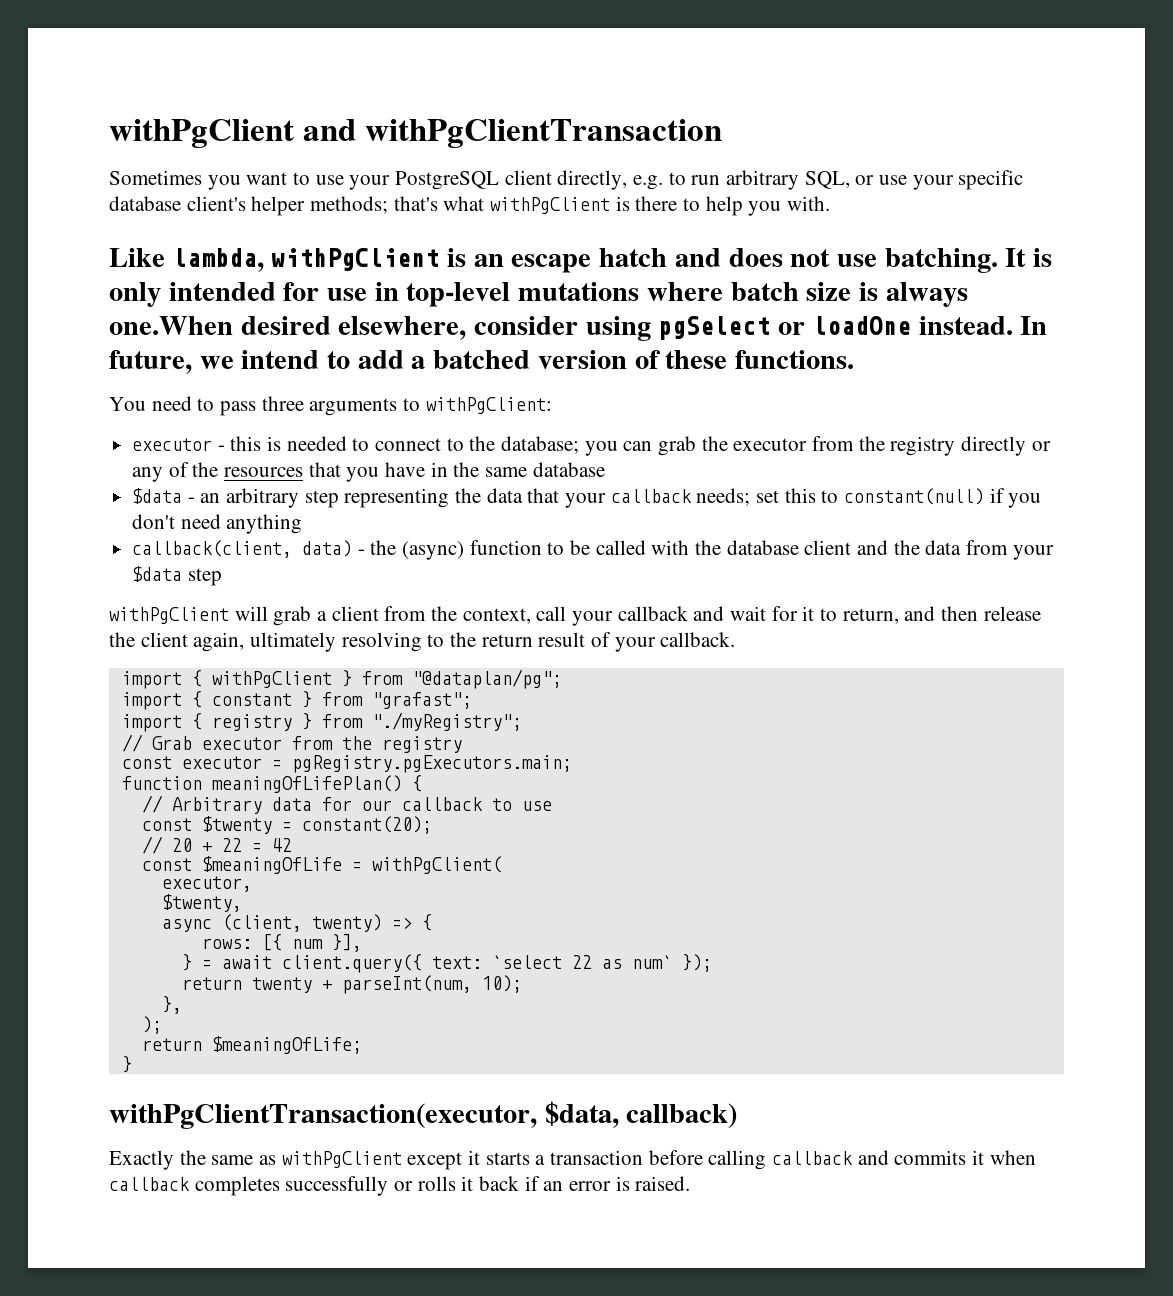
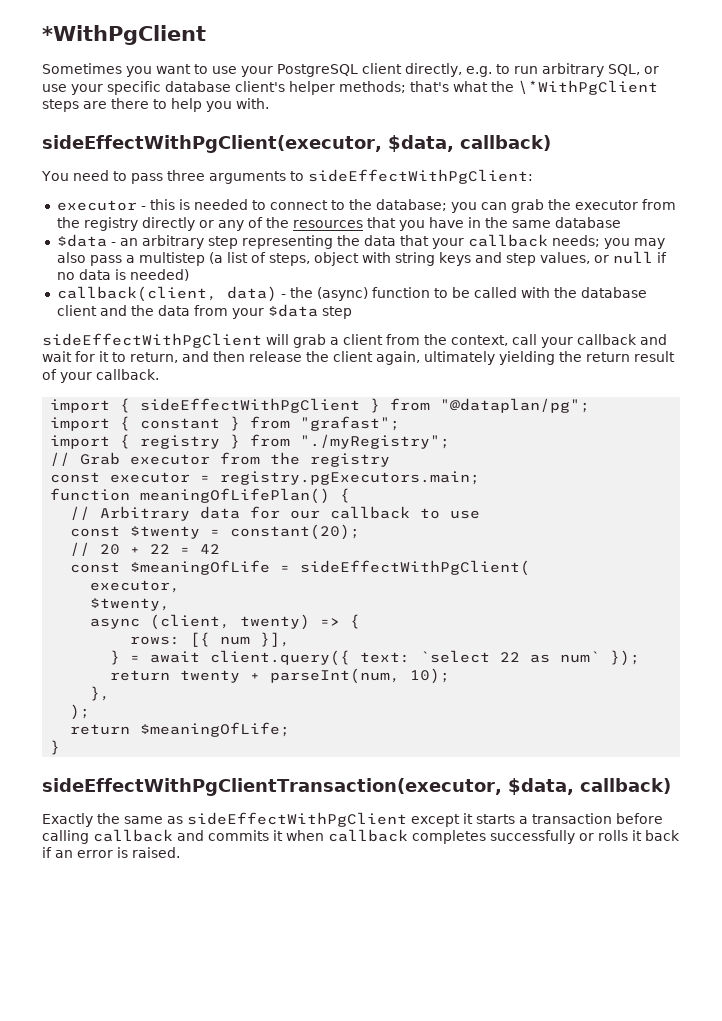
- withPgClient and withPgClientTransaction
+ *WithPgClient
- Sometimes you want to use your PostgreSQL client directly, e.g. to run arbitrary SQL, or use your specific database client's helper methods; that's what withPgClient is there to help you with.
+ Sometimes you want to use your PostgreSQL client directly, e.g. to run arbitrary SQL, or use your specific database client's helper methods; that's what the \*WithPgClient steps are there to help you with.
- Like lambda, withPgClient is an escape hatch and does not use batching. It is only intended for use in top-level mutations where batch size is always one.When desired elsewhere, consider using pgSelect or loadOne instead. In future, we intend to add a batched version of these functions.
+ sideEffectWithPgClient(executor, $data, callback)
- You need to pass three arguments to withPgClient:
+ You need to pass three arguments to sideEffectWithPgClient:
- $data - an arbitrary step representing the data that your callback needs; set this to constant(null) if you don't need anything
+ $data - an arbitrary step representing the data that your callback needs; you may also pass a multistep (a list of steps, object with string keys and step values, or null if no data is needed)
- withPgClient will grab a client from the context, call your callback and wait for it to return, and then release the client again, ultimately resolving to the return result of your callback.
+ sideEffectWithPgClient will grab a client from the context, call your callback and wait for it to return, and then release the client again, ultimately yielding the return result of your callback.
- import { withPgClient } from "@dataplan/pg";
+ import { sideEffectWithPgClient } from "@dataplan/pg";
- const executor = pgRegistry.pgExecutors.main;
+ const executor = registry.pgExecutors.main;
- const $meaningOfLife = withPgClient(
+ const $meaningOfLife = sideEffectWithPgClient(
- withPgClientTransaction(executor, $data, callback)
+ sideEffectWithPgClientTransaction(executor, $data, callback)
- Exactly the same as withPgClient except it starts a transaction before calling callback and commits it when callback completes successfully or rolls it back if an error is raised.
+ Exactly the same as sideEffectWithPgClient except it starts a transaction before calling callback and commits it when callback completes successfully or rolls it back if an error is raised.

